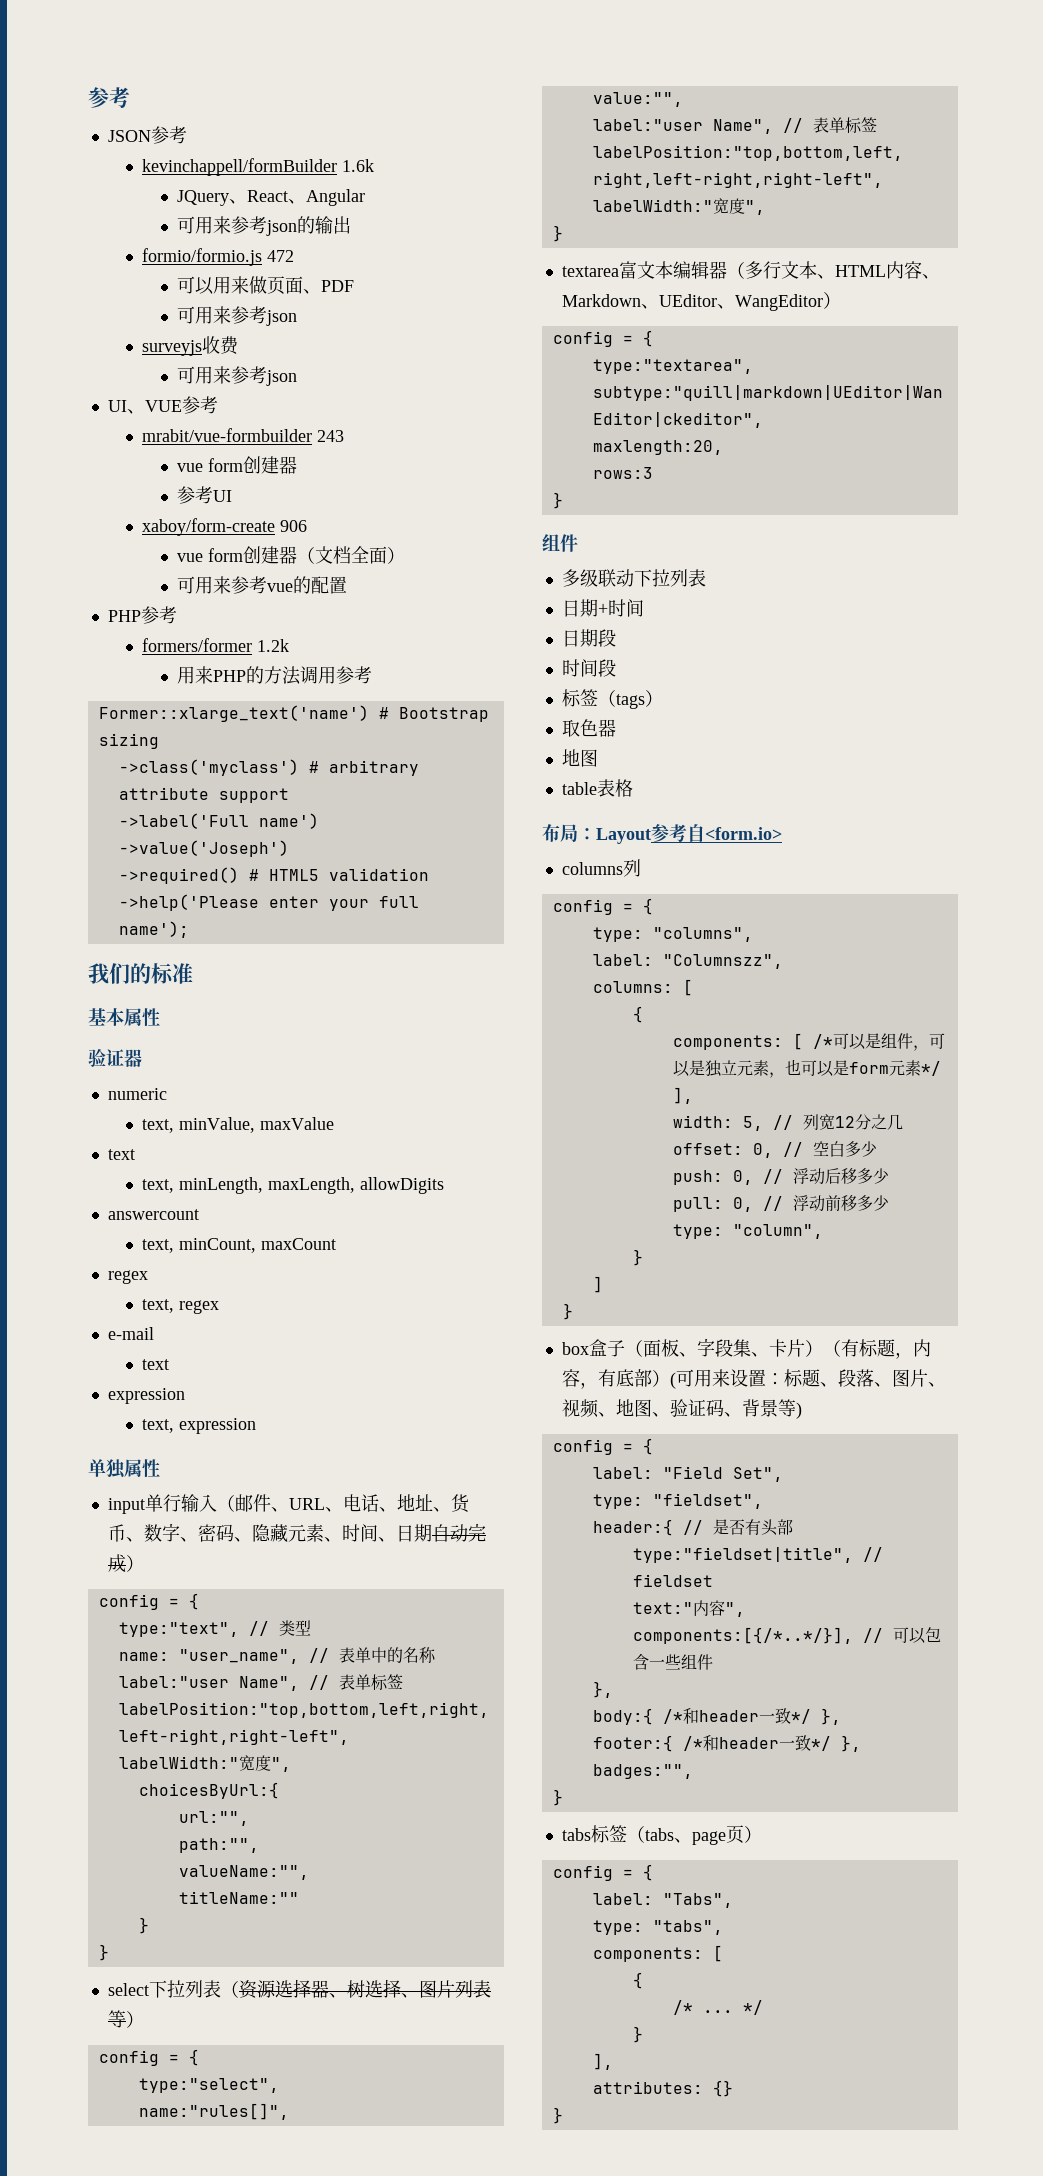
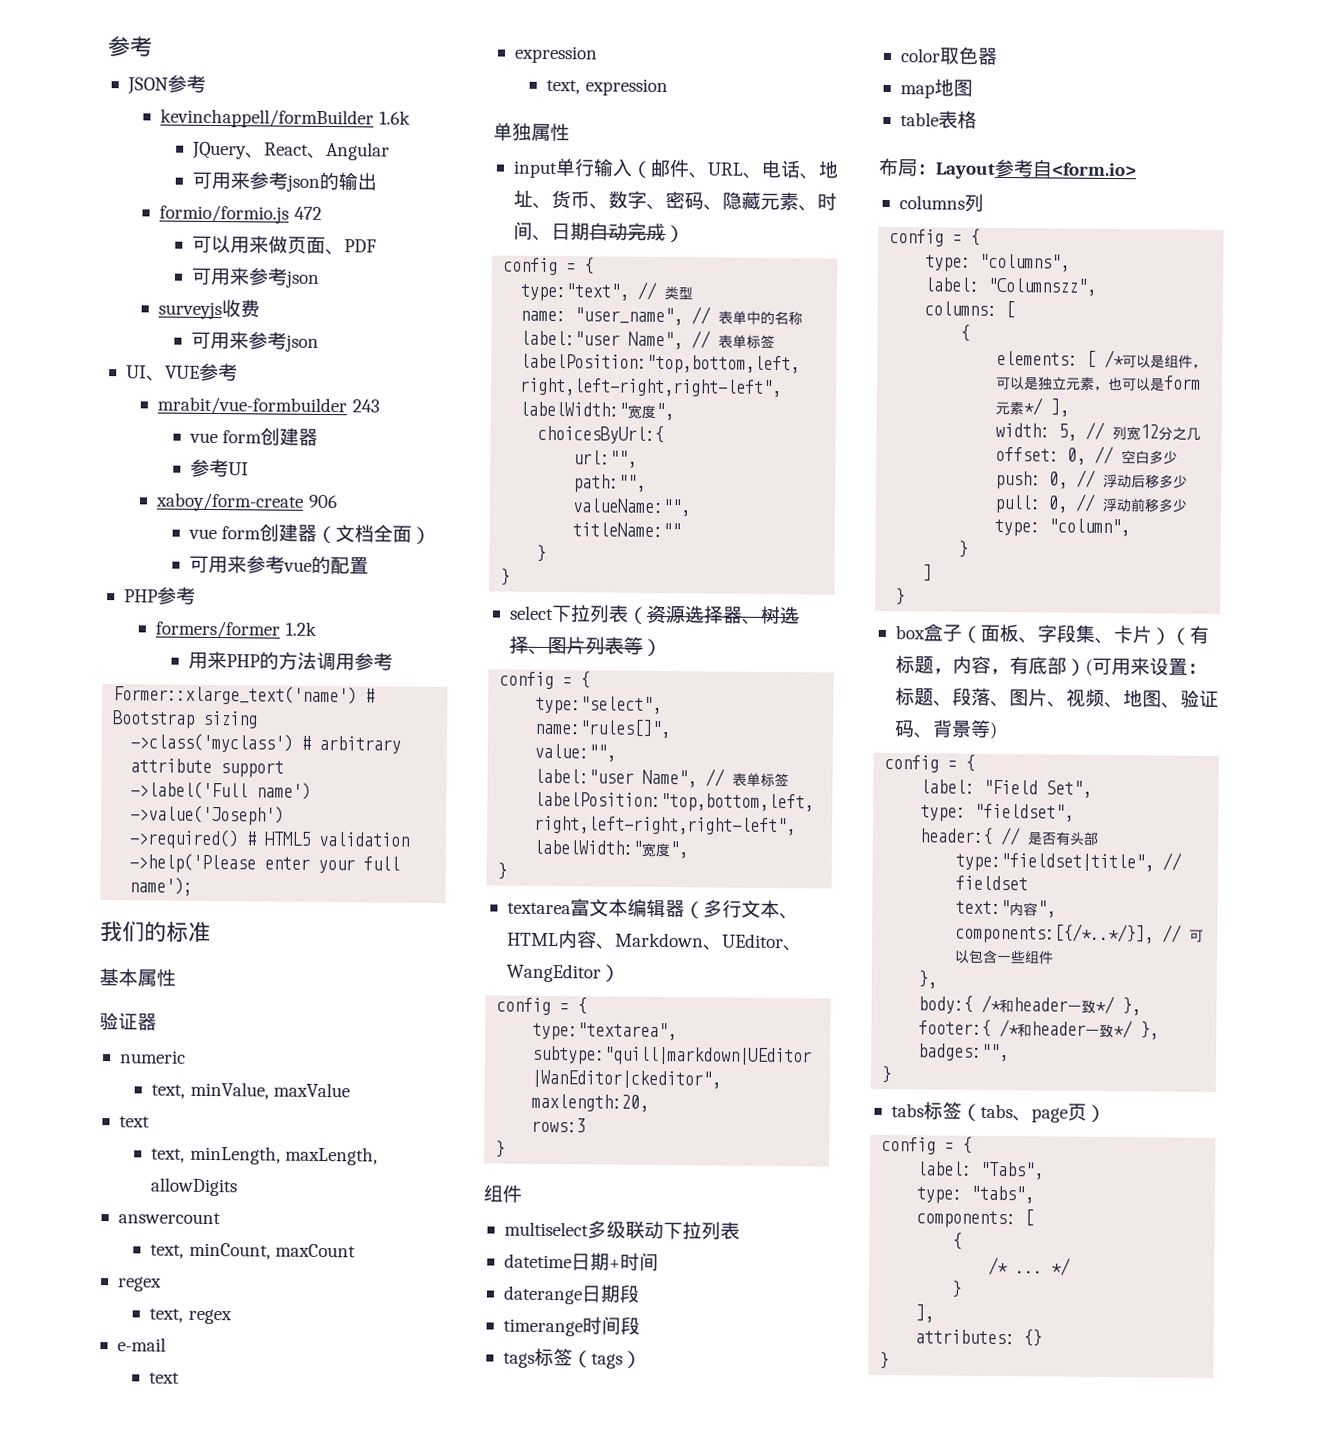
- 多级联动下拉列表
+ multiselect多级联动下拉列表
- 日期+时间
+ datetime日期+时间
- 日期段
+ daterange日期段
- 时间段
+ timerange时间段
- 标签（tags）
+ tags标签（tags）
- 取色器
- 地图
+ color取色器
+ map地图
- components: [ /*可以是组件，可以是独立元素，也可以是form元素*/ ],
+ elements: [ /*可以是组件，可以是独立元素，也可以是form元素*/ ],

